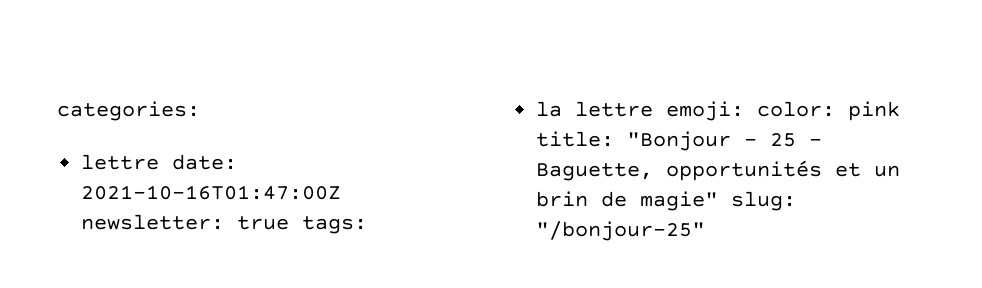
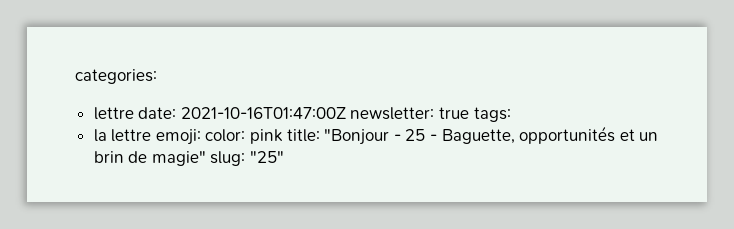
- la lettre emoji: color: pink title: "Bonjour - 25 - Baguette, opportunités et un brin de magie" slug: "/bonjour-25"
+ la lettre emoji: color: pink title: "Bonjour - 25 - Baguette, opportunités et un brin de magie" slug: "25"

